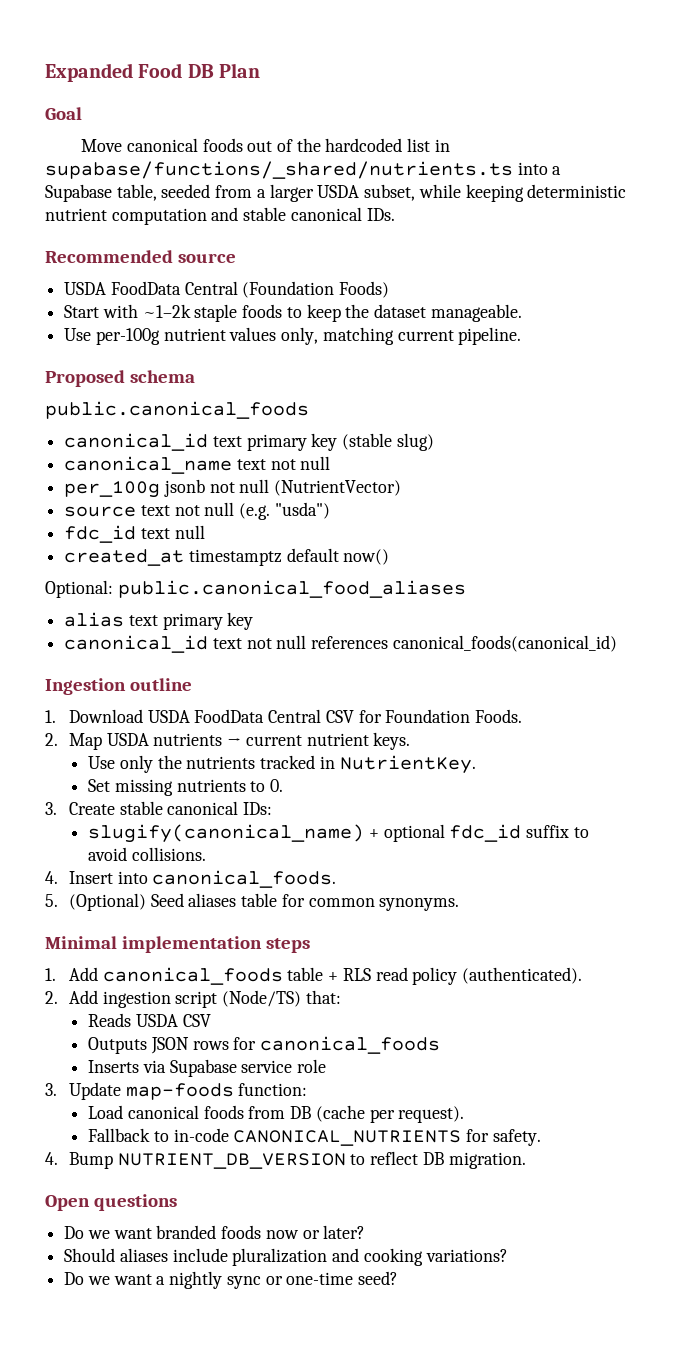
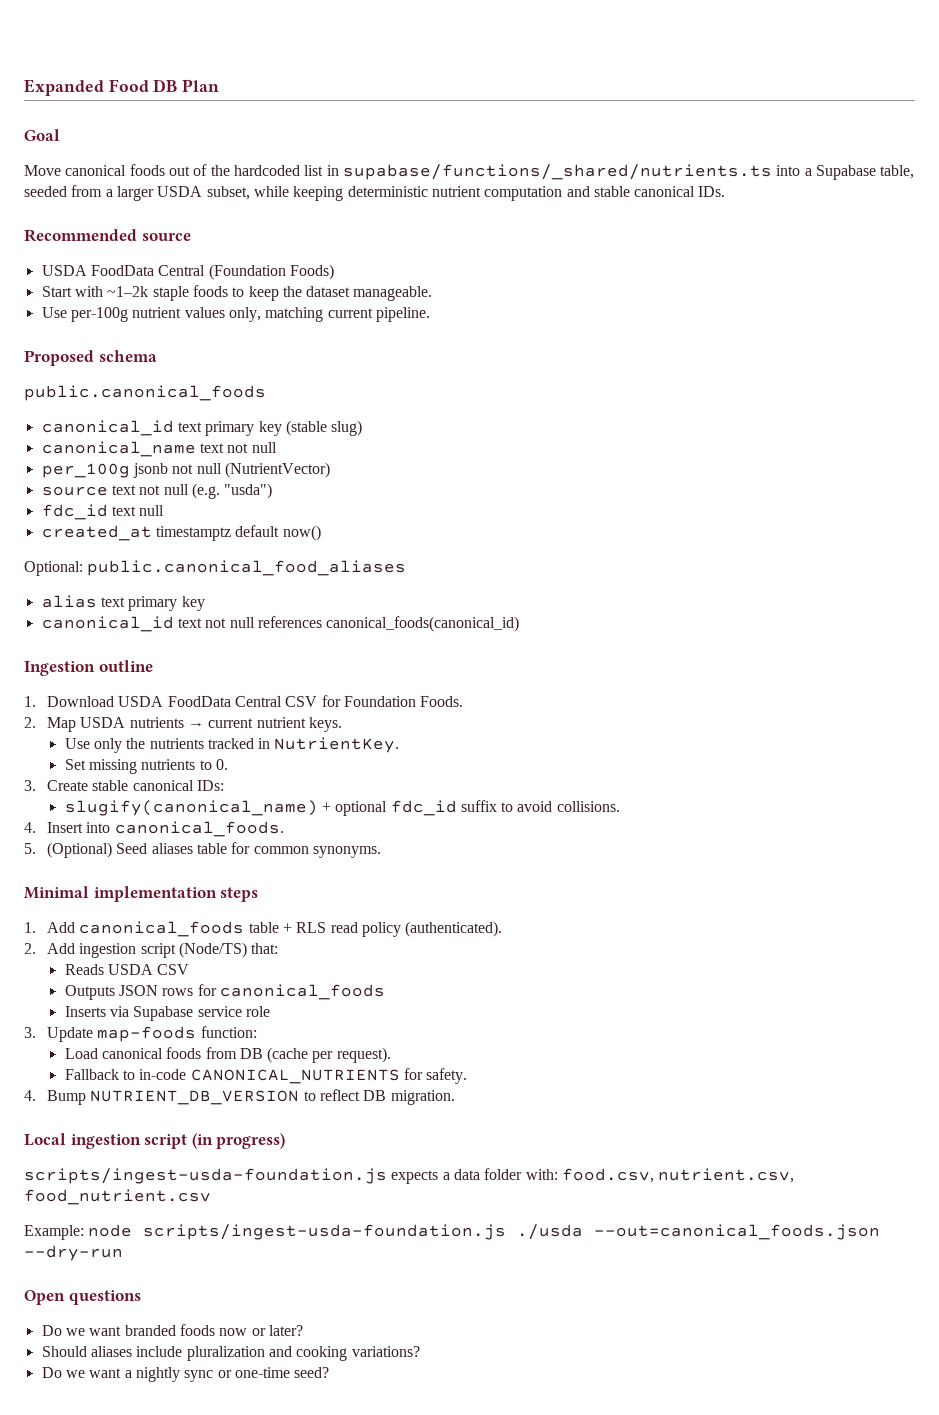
+ Local ingestion script (in progress)
+ scripts/ingest-usda-foundation.js expects a data folder with: food.csv, nutrient.csv, food_nutrient.csv
+ Example: node scripts/ingest-usda-foundation.js ./usda --out=canonical_foods.json --dry-run

